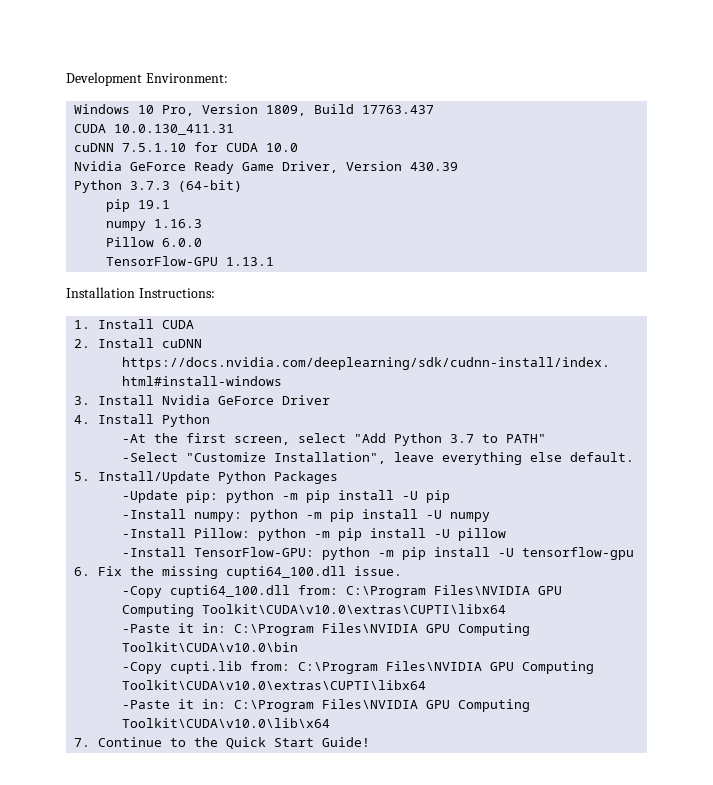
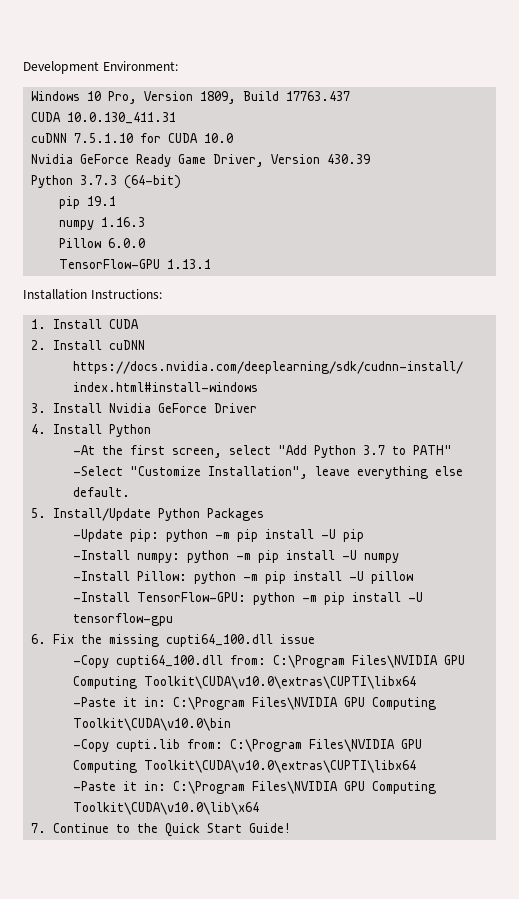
- 6. Fix the missing cupti64_100.dll issue.
+ 6. Fix the missing cupti64_100.dll issue

